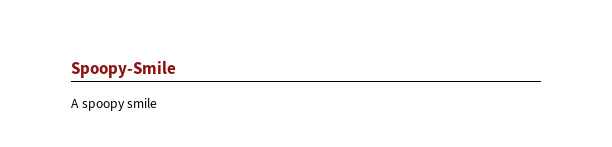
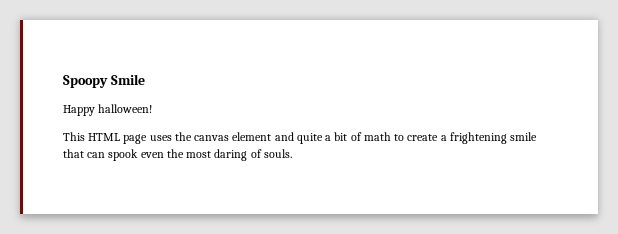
- Spoopy-Smile
- A spoopy smile
+ Spoopy Smile
+ Happy halloween!
+ This HTML page uses the canvas element and quite a bit of math to create a frightening smile that can spook even the most daring of souls.

